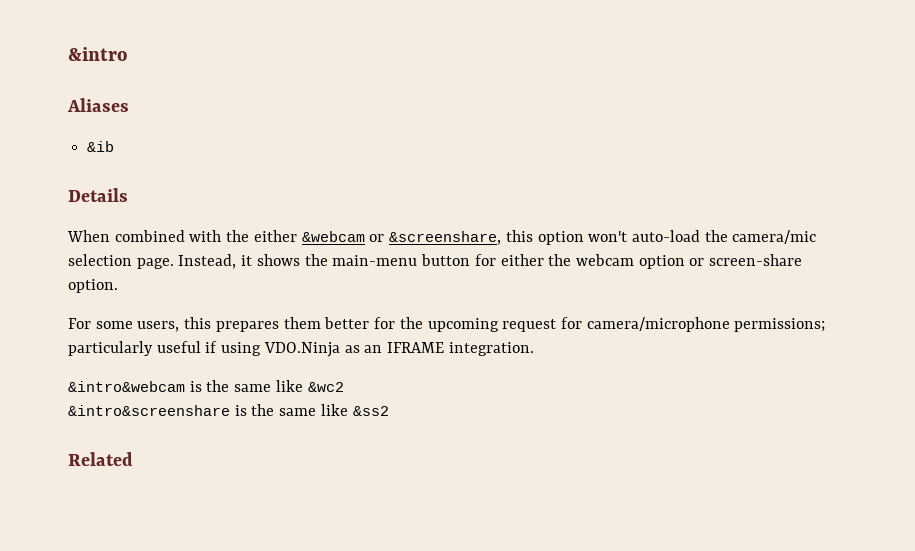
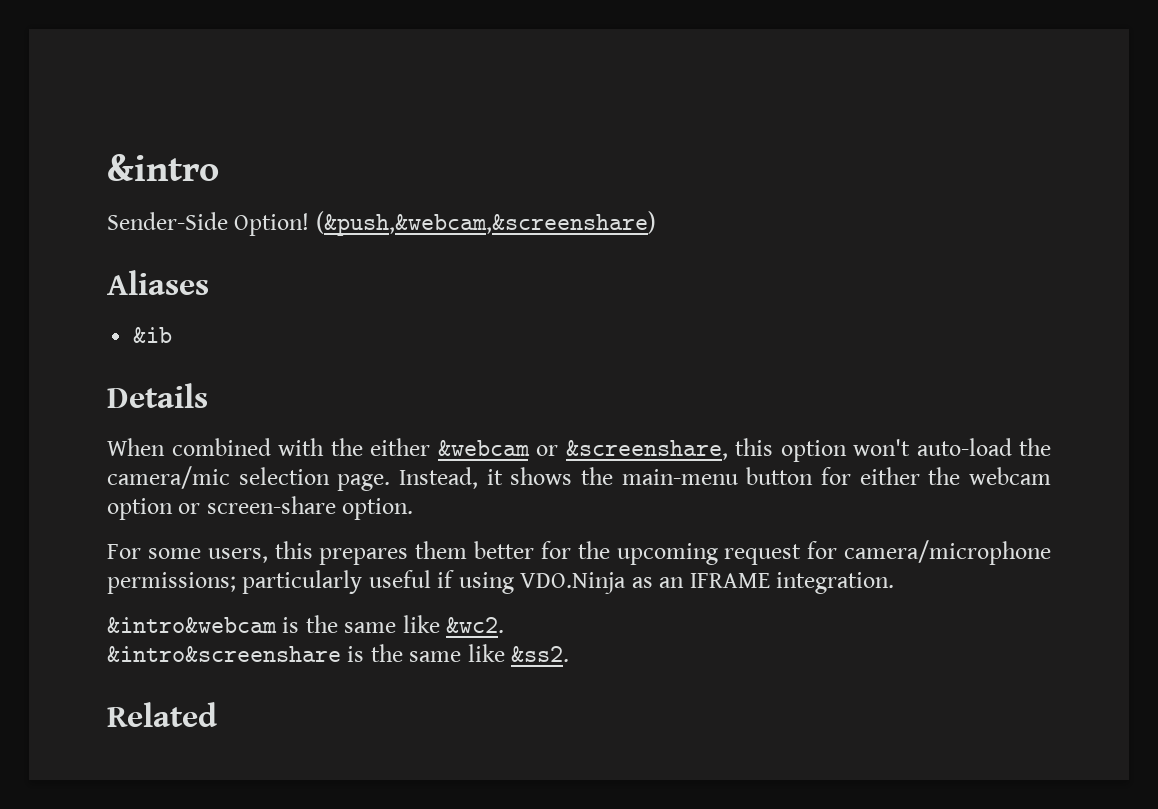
+ Sender-Side Option! (&push,&webcam,&screenshare)
- &intro&webcam is the same like &wc2
+ &intro&webcam is the same like &wc2.
- &intro&screenshare is the same like &ss2
+ &intro&screenshare is the same like &ss2.

